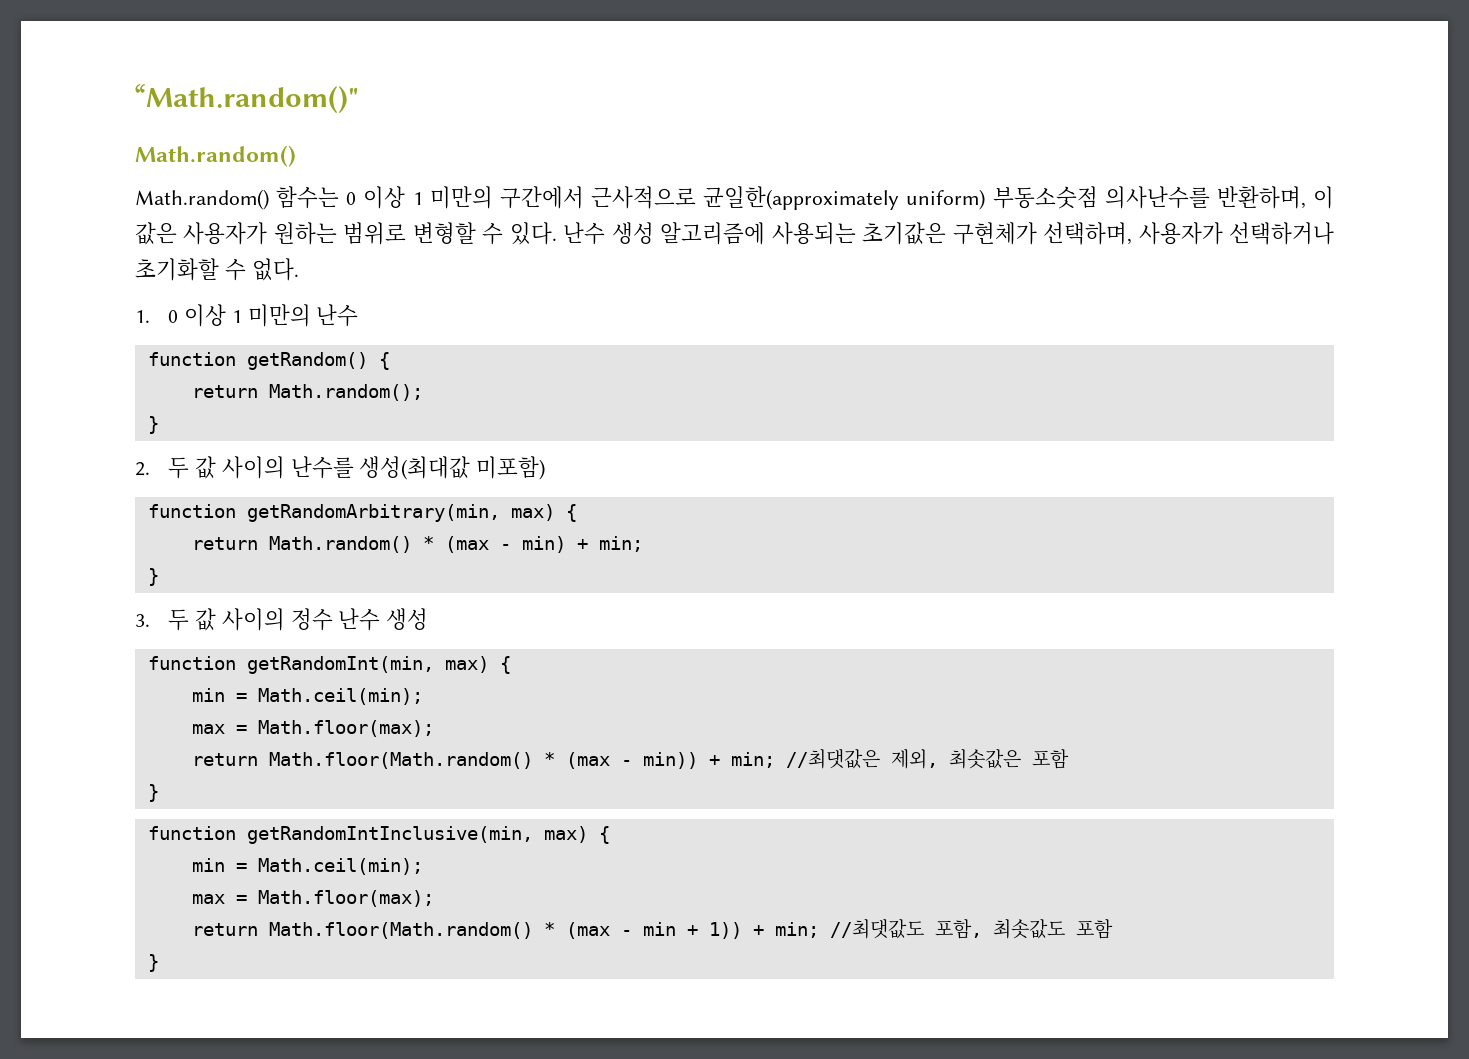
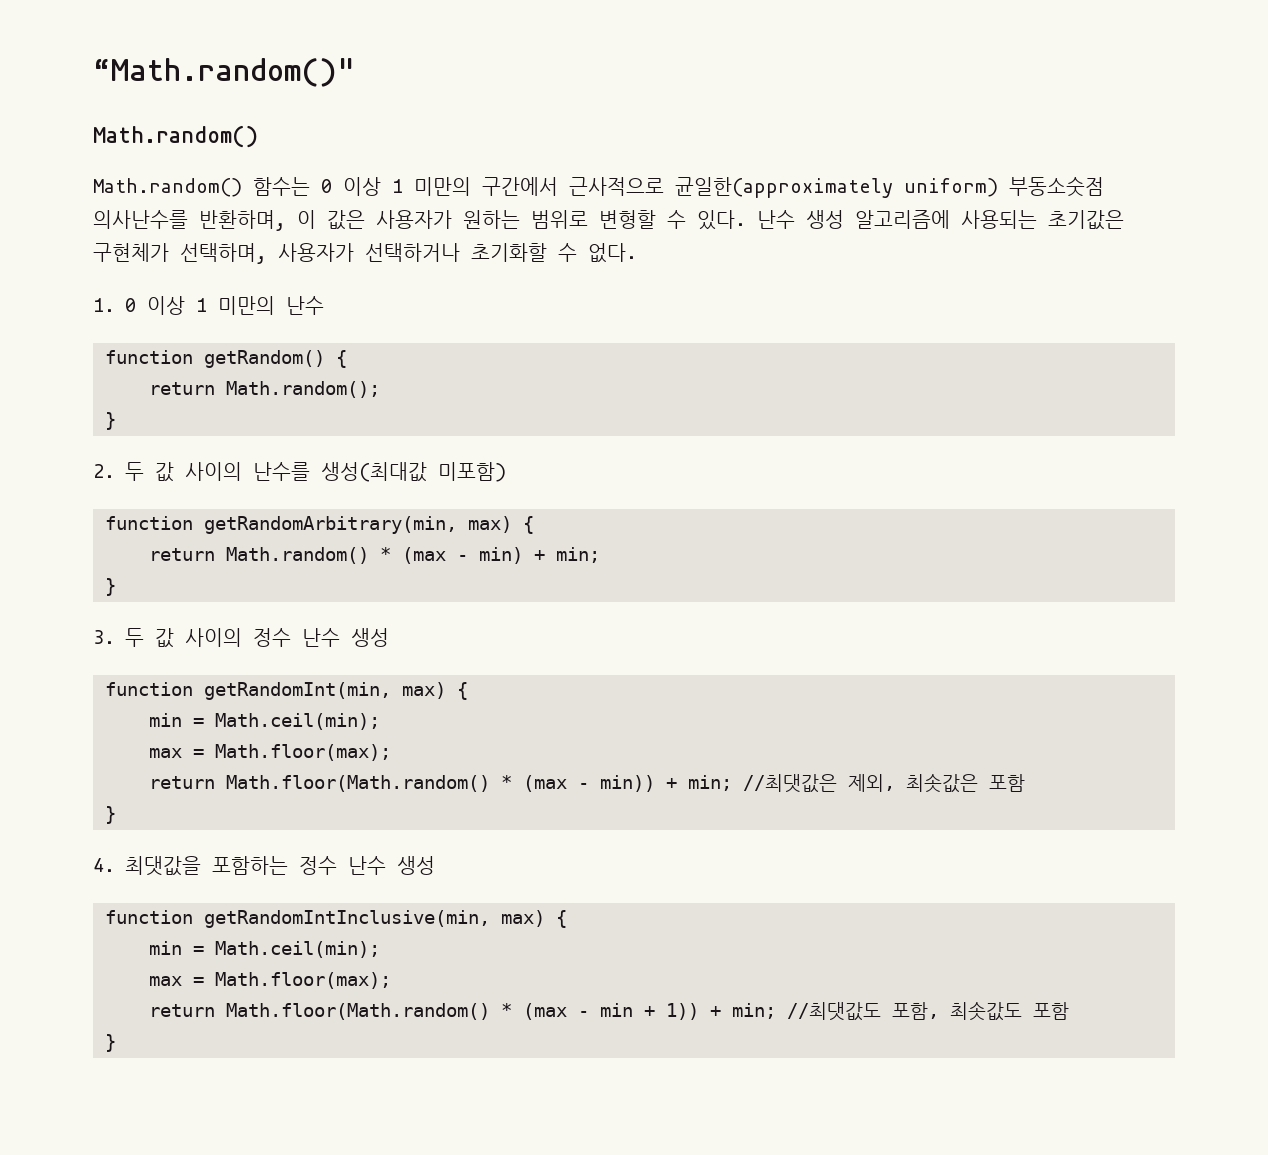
+ 4. 최댓값을 포함하는 정수 난수 생성

